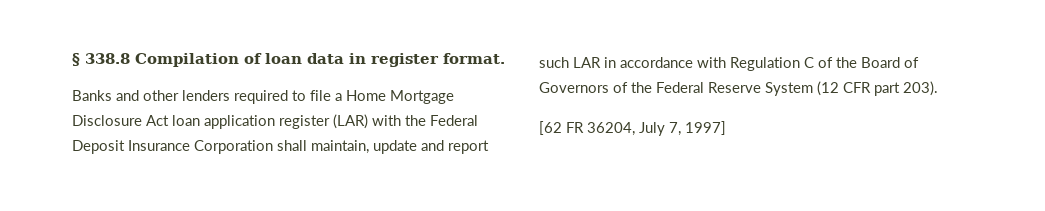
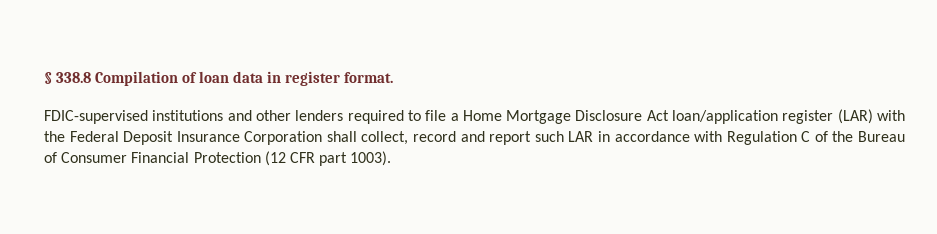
- Banks and other lenders required to file a Home Mortgage Disclosure Act loan application register (LAR) with the Federal Deposit Insurance Corporation shall maintain, update and report such LAR in accordance with Regulation C of the Board of Governors of the Federal Reserve System (12 CFR part 203).
- [62 FR 36204, July 7, 1997]
+ FDIC-supervised institutions and other lenders required to file a Home Mortgage Disclosure Act loan/application register (LAR) with the Federal Deposit Insurance Corporation shall collect, record and report such LAR in accordance with Regulation C of the Bureau of Consumer Financial Protection (12 CFR part 1003).

